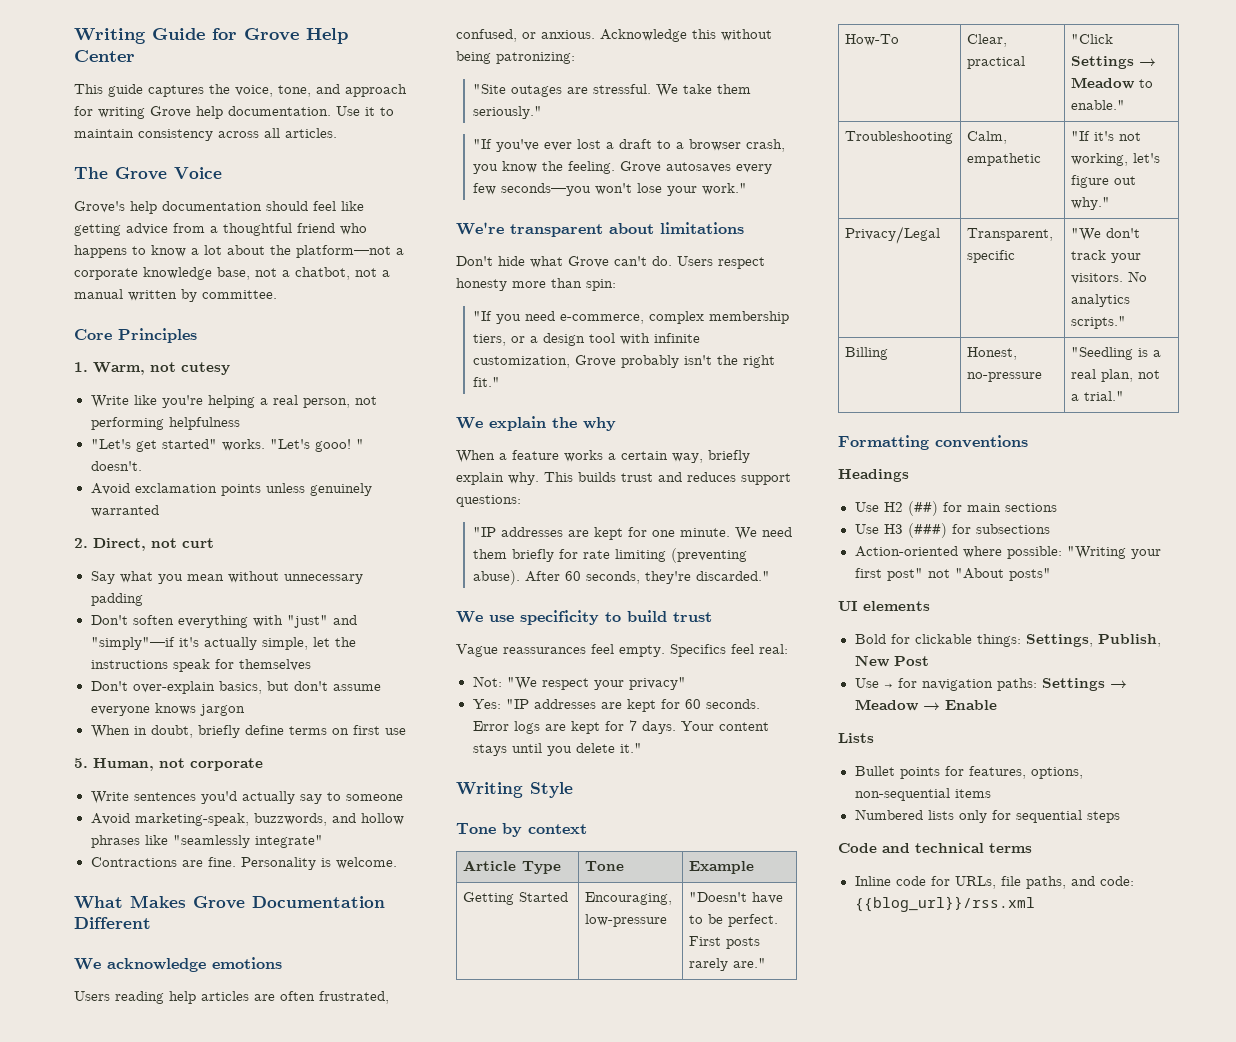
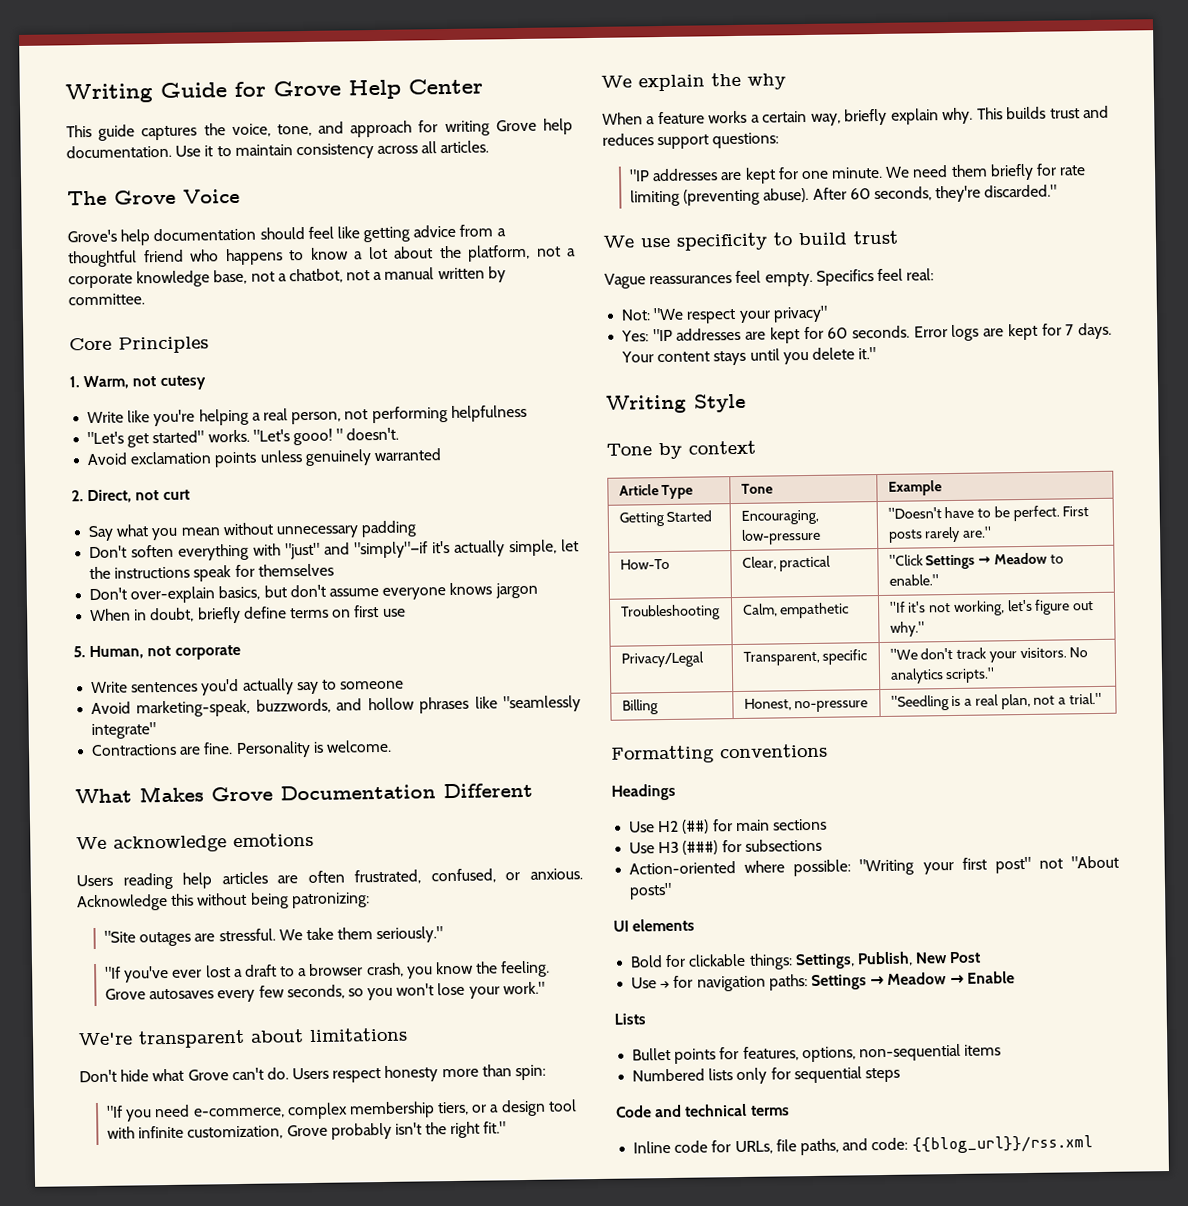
- Grove's help documentation should feel like getting advice from a thoughtful friend who happens to know a lot about the platform—not a corporate knowledge base, not a chatbot, not a manual written by committee.
+ Grove's help documentation should feel like getting advice from a thoughtful friend who happens to know a lot about the platform, not a corporate knowledge base, not a chatbot, not a manual written by committee.
- Grove autosaves every few seconds—you won't lose your work."
+ Grove autosaves every few seconds, so you won't lose your work."

